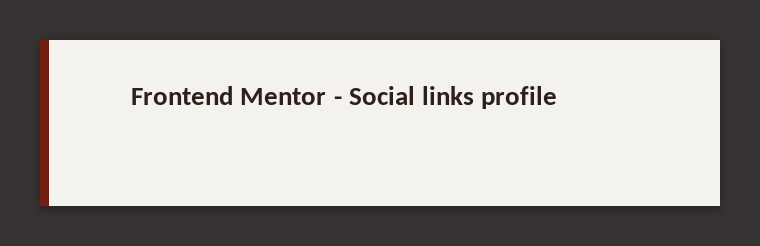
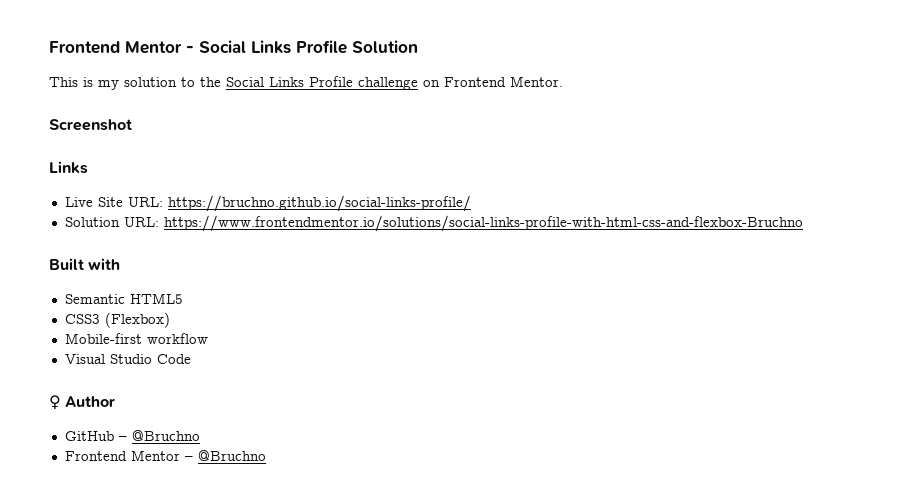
- Frontend Mentor - Social links profile
+ Frontend Mentor - Social Links Profile Solution
+ This is my solution to the Social Links Profile challenge on Frontend Mentor.
+ Screenshot
+ Links
+ Live Site URL: https://bruchno.github.io/social-links-profile/
+ Solution URL: https://www.frontendmentor.io/solutions/social-links-profile-with-html-css-and-flexbox-Bruchno
+ Built with
+ Semantic HTML5
+ CSS3 (Flexbox)
+ Mobile-first workflow
+ Visual Studio Code
+ ♀ Author
+ GitHub – @Bruchno
+ Frontend Mentor – @Bruchno

